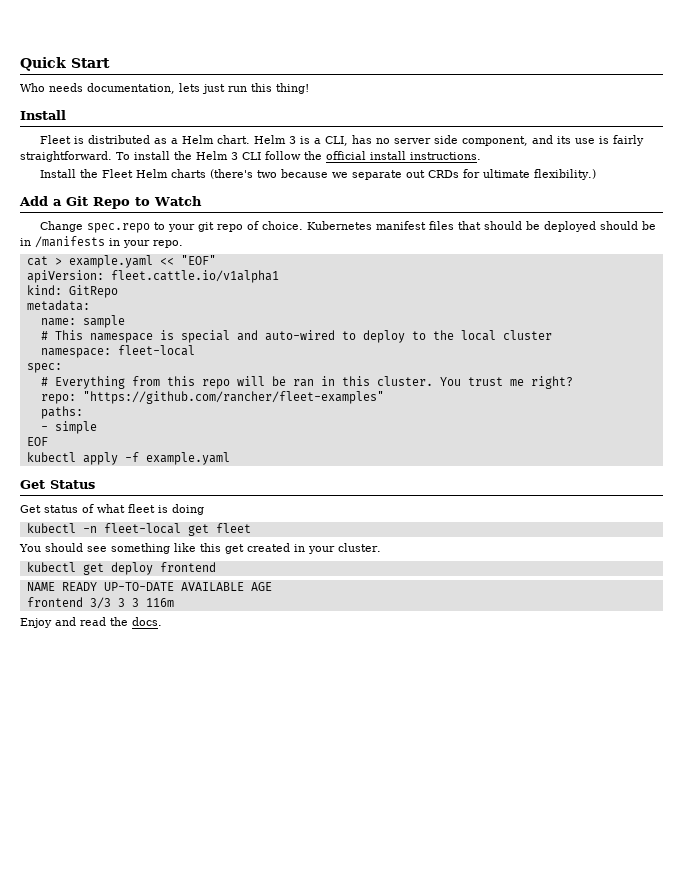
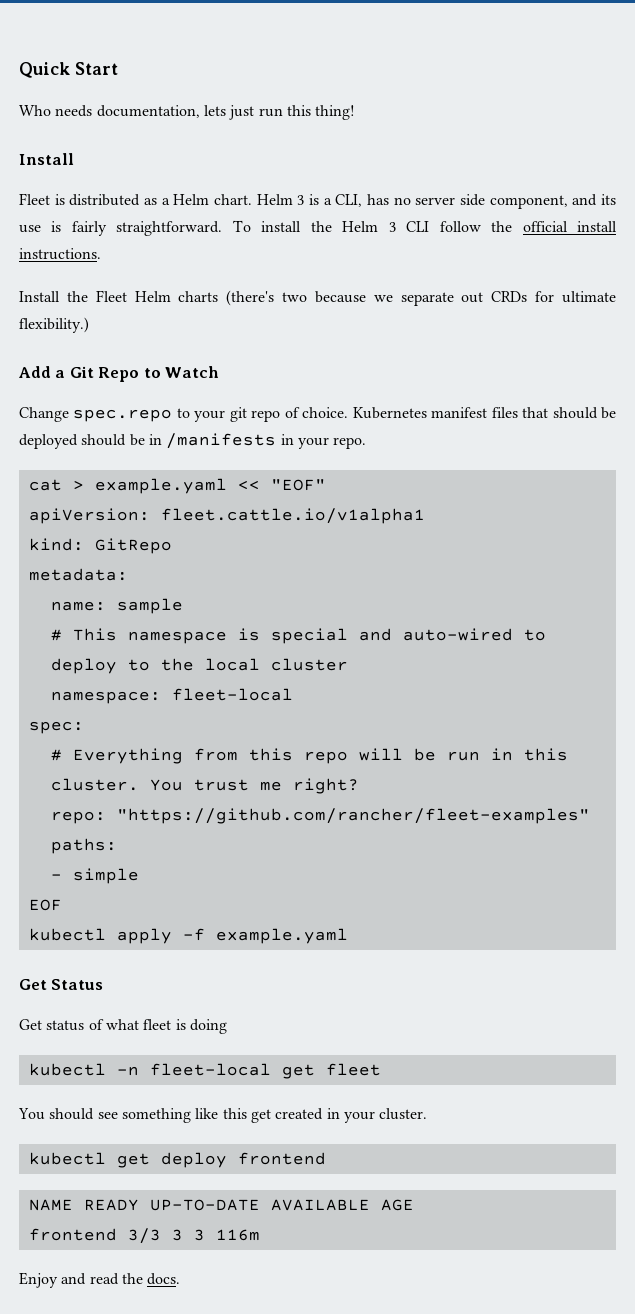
- # Everything from this repo will be ran in this cluster.
+ # Everything from this repo will be run in this cluster.

